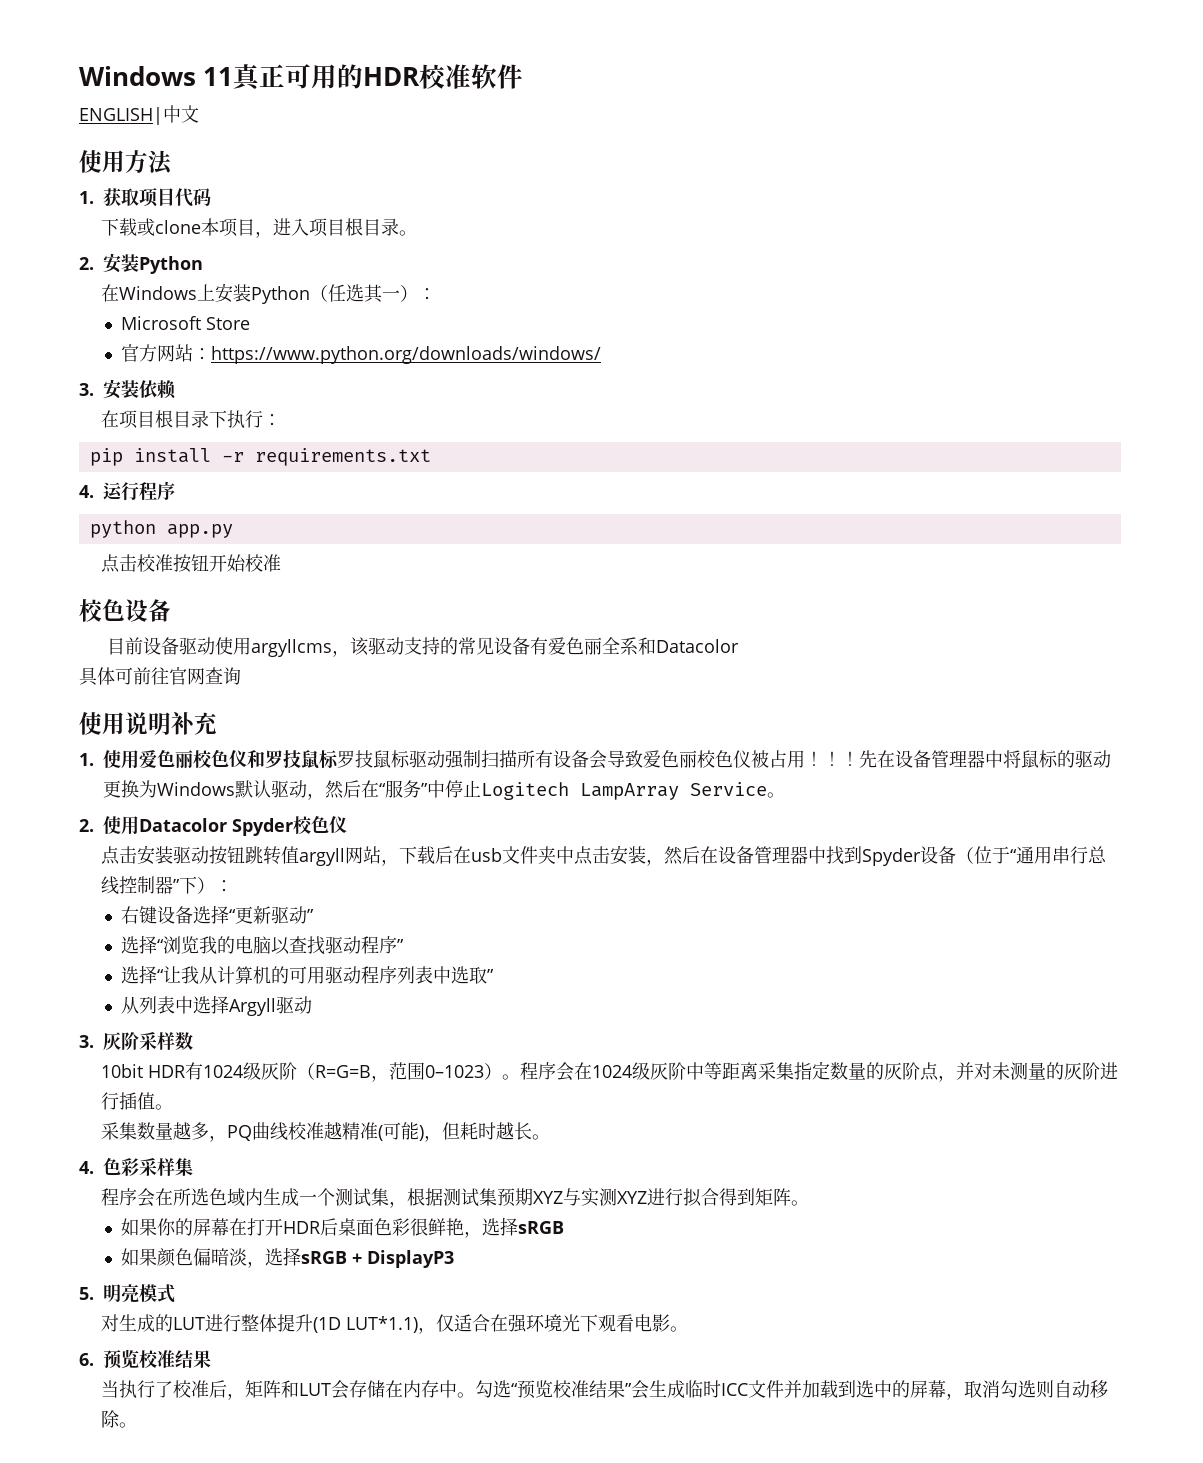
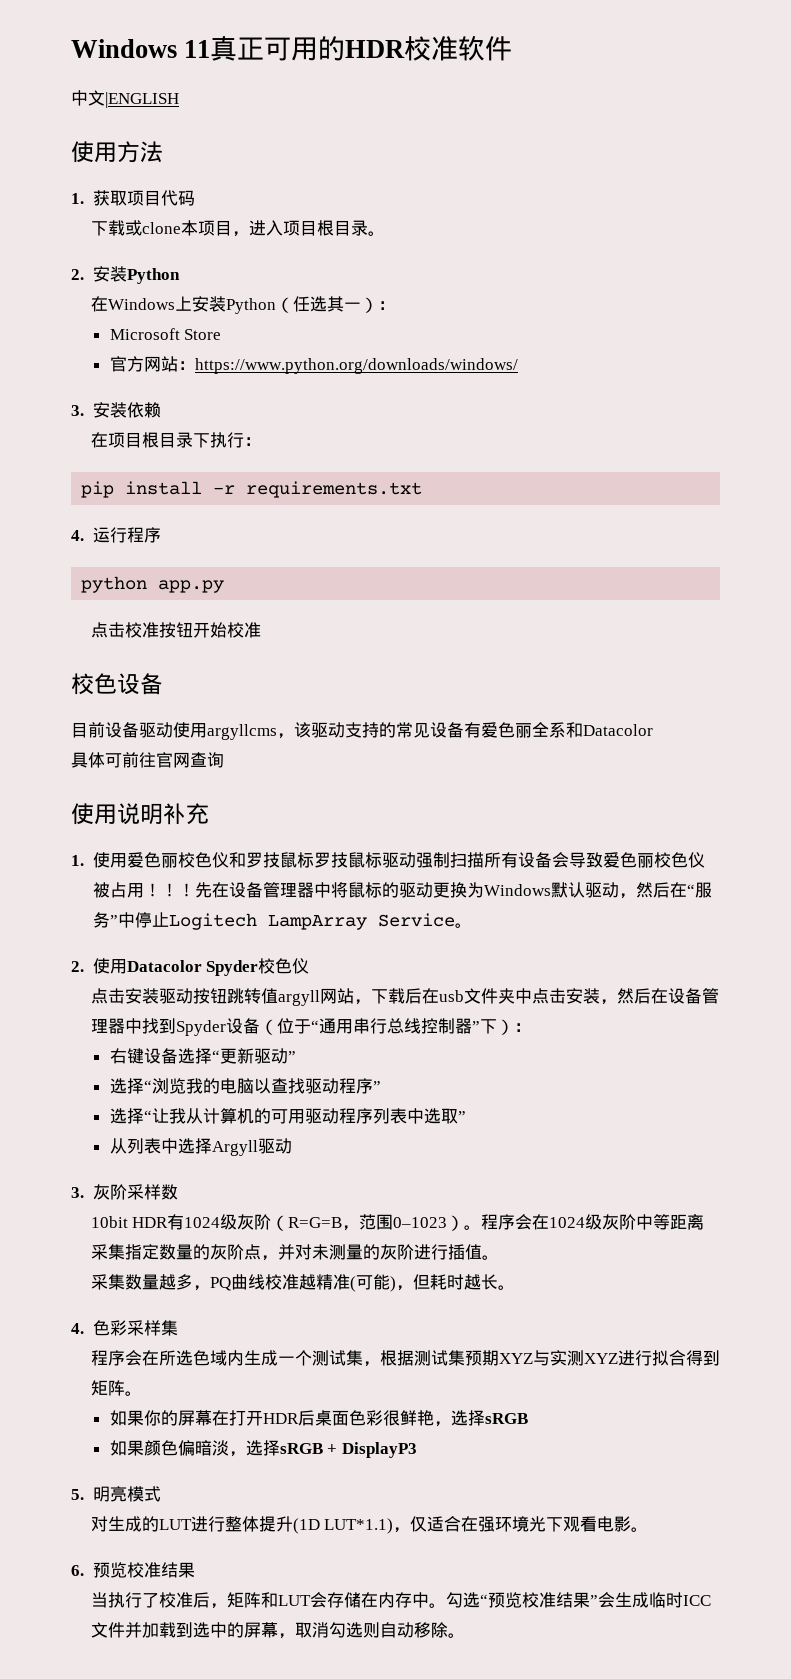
- ENGLISH|中文
+ 中文|ENGLISH

